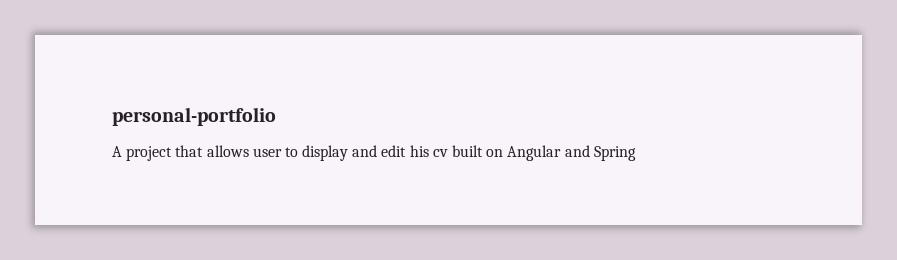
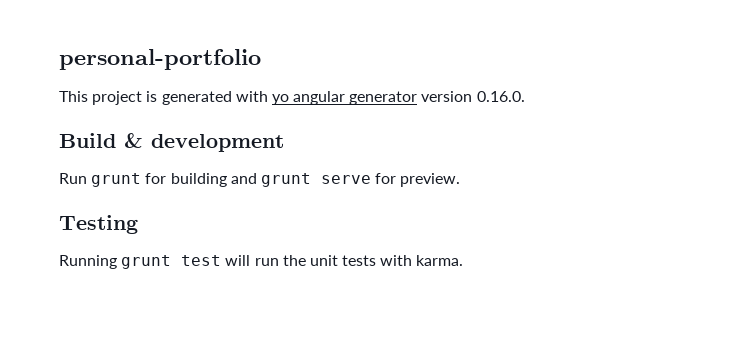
- A project that allows user to display and edit his cv built on Angular and Spring
+ This project is generated with yo angular generator version 0.16.0.
+ Build & development
+ Run grunt for building and grunt serve for preview.
+ Testing
+ Running grunt test will run the unit tests with karma.

